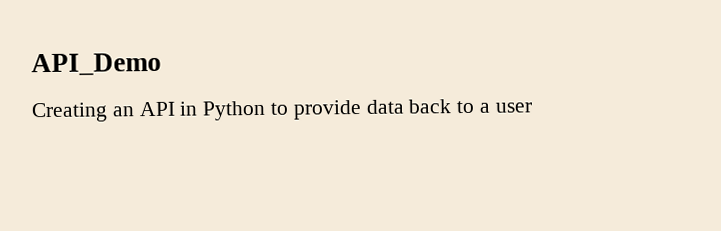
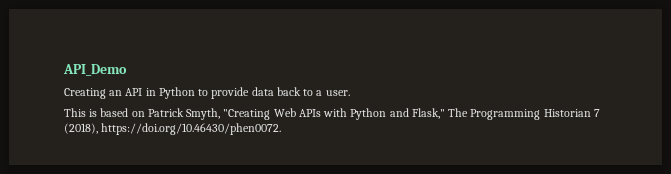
- Creating an API in Python to provide data back to a user
+ Creating an API in Python to provide data back to a user.
+ This is based on Patrick Smyth, "Creating Web APIs with Python and Flask," The Programming Historian 7 (2018), https://doi.org/10.46430/phen0072.

